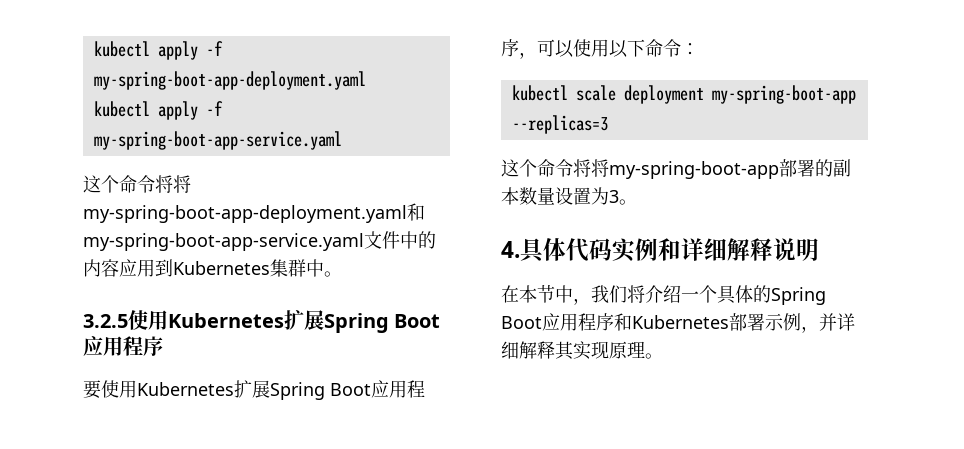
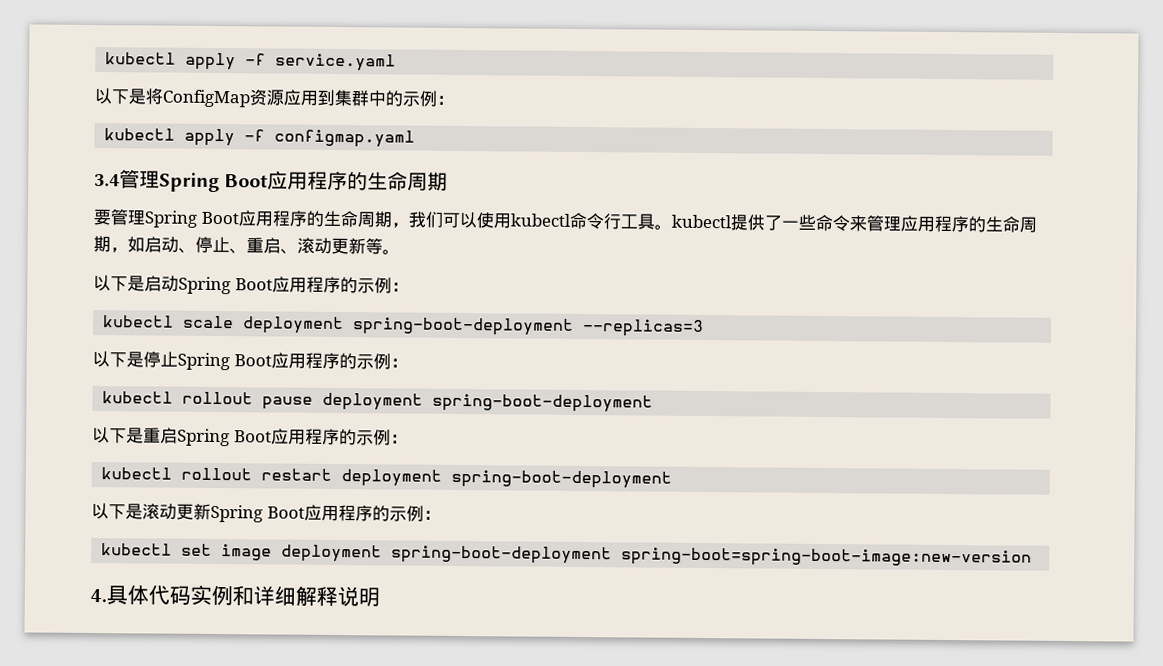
- kubectl apply -f my-spring-boot-app-deployment.yaml
- kubectl apply -f my-spring-boot-app-service.yaml
- 这个命令将将my-spring-boot-app-deployment.yaml和my-spring-boot-app-service.yaml文件中的内容应用到Kubernetes集群中。
- 3.2.5使用Kubernetes扩展Spring Boot应用程序
- 要使用Kubernetes扩展Spring Boot应用程序，可以使用以下命令：
+ kubectl apply -f service.yaml
+ 以下是将ConfigMap资源应用到集群中的示例：
+ kubectl apply -f configmap.yaml
+ 3.4管理Spring Boot应用程序的生命周期
+ 要管理Spring Boot应用程序的生命周期，我们可以使用kubectl命令行工具。kubectl提供了一些命令来管理应用程序的生命周期，如启动、停止、重启、滚动更新等。
+ 以下是启动Spring Boot应用程序的示例：
- kubectl scale deployment my-spring-boot-app --replicas=3
+ kubectl scale deployment spring-boot-deployment --replicas=3
- 这个命令将将my-spring-boot-app部署的副本数量设置为3。
+ 以下是停止Spring Boot应用程序的示例：
+ kubectl rollout pause deployment spring-boot-deployment
+ 以下是重启Spring Boot应用程序的示例：
+ kubectl rollout restart deployment spring-boot-deployment
+ 以下是滚动更新Spring Boot应用程序的示例：
+ kubectl set image deployment spring-boot-deployment spring-boot=spring-boot-image:new-version
- 在本节中，我们将介绍一个具体的Spring Boot应用程序和Kubernetes部署示例，并详细解释其实现原理。

